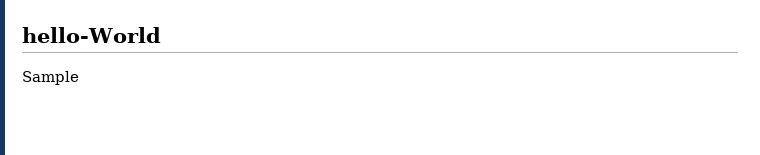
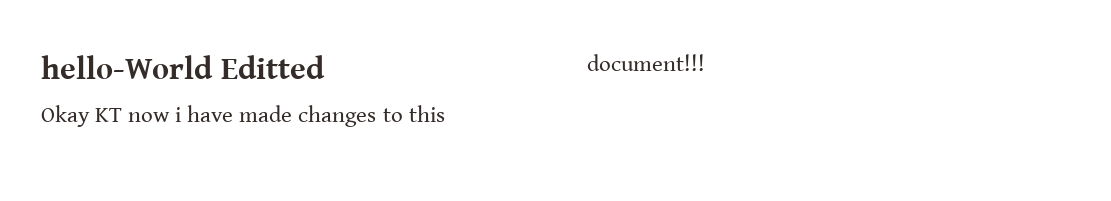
- hello-World
- Sample
+ hello-World Editted
+ Okay KT now i have made changes to this document!!!

